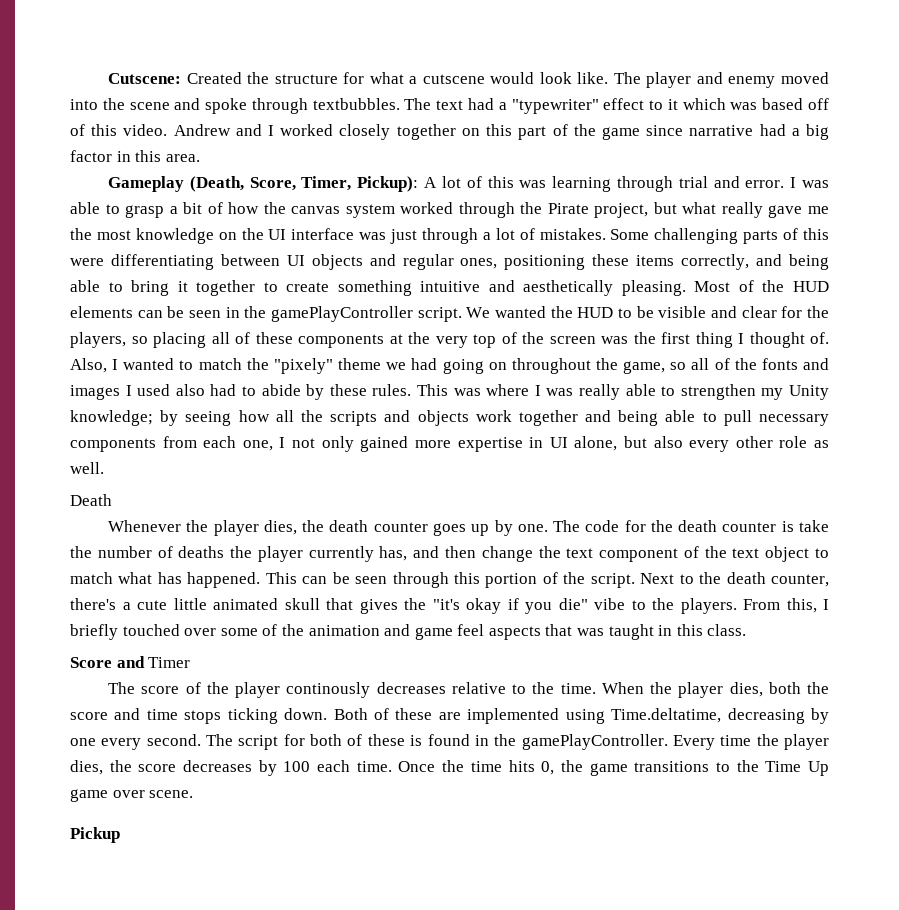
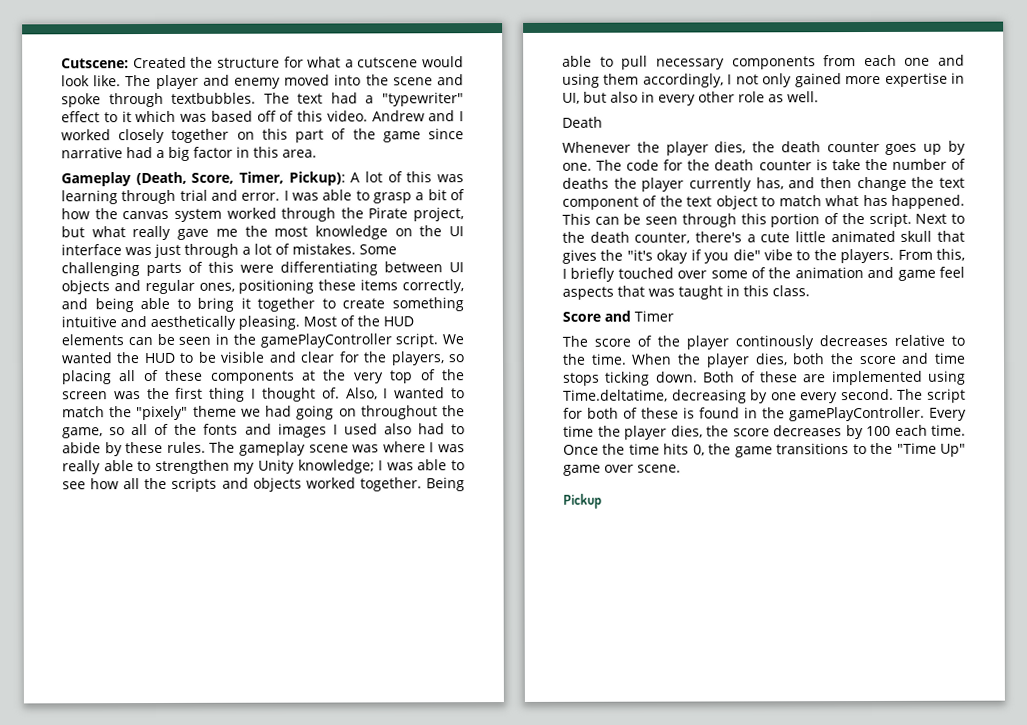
- This was where I was really able to strengthen my Unity knowledge; by seeing how all the scripts and objects work together and being able to pull necessary components from each one, I not only gained more expertise in UI alone, but also every other role as well.
+ The gameplay scene was where I was really able to strengthen my Unity knowledge; I was able to see how all the scripts and objects worked together. Being able to pull necessary components from each one and using them accordingly, I not only gained more expertise in UI, but also in every other role as well.
- Once the time hits 0, the game transitions to the Time Up game over scene.
+ Once the time hits 0, the game transitions to the "Time Up" game over scene.

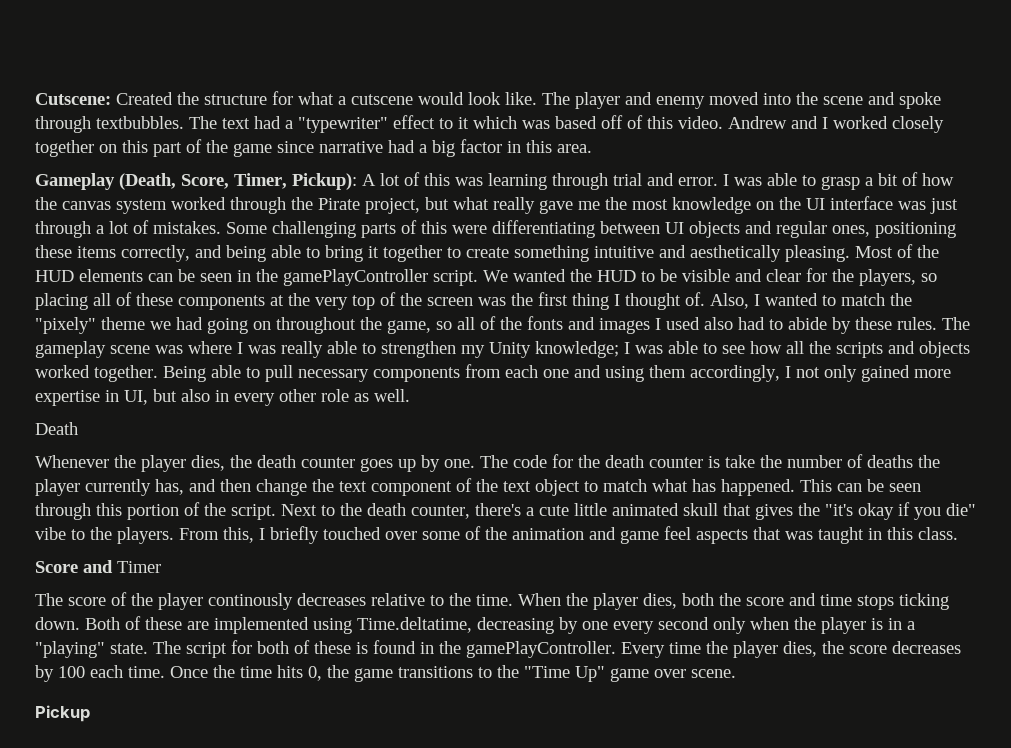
- Both of these are implemented using Time.deltatime, decreasing by one every second.
+ Both of these are implemented using Time.deltatime, decreasing by one every second only when the player is in a "playing" state.

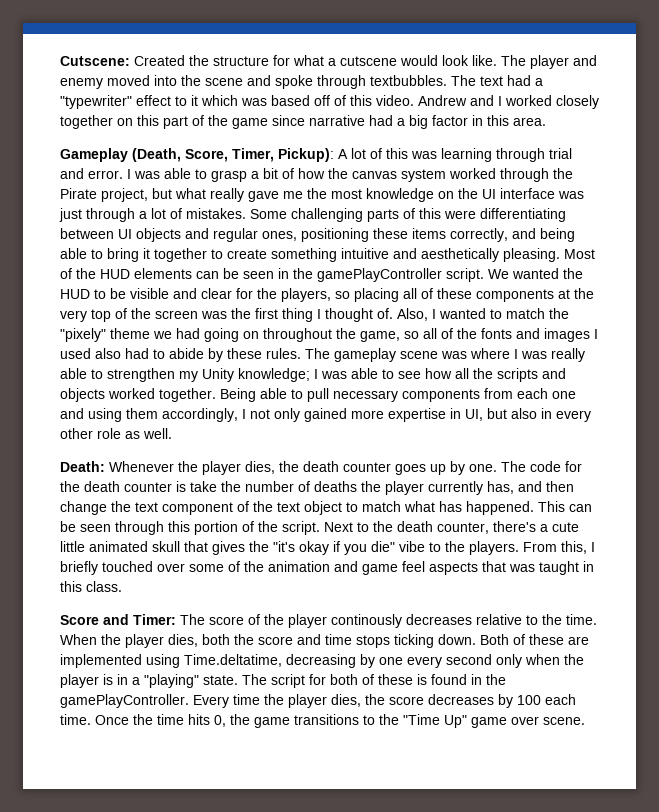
- Death
- Whenever the player dies, the death counter goes up by one.
+ Death: Whenever the player dies, the death counter goes up by one.
- Score and Timer
- The score of the player continously decreases relative to the time.
+ Score and Timer: The score of the player continously decreases relative to the time.
- Pickup

